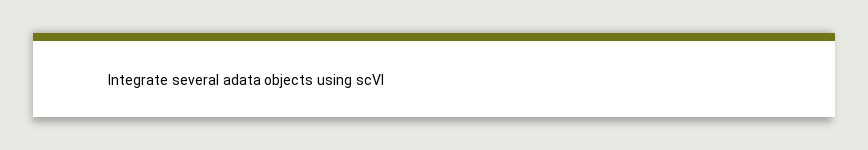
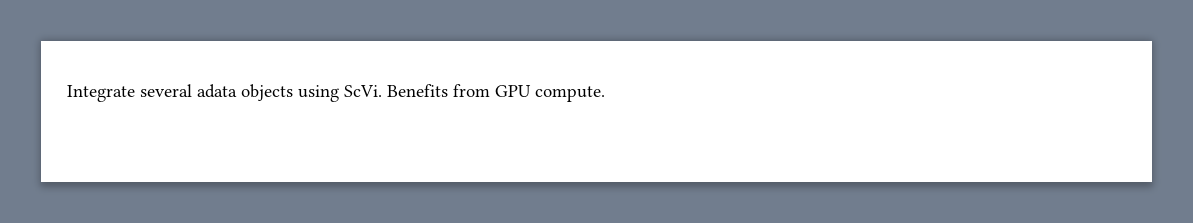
- Integrate several adata objects using scVI
+ Integrate several adata objects using ScVi. Benefits from GPU compute.

